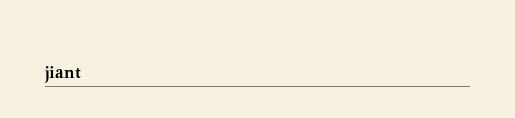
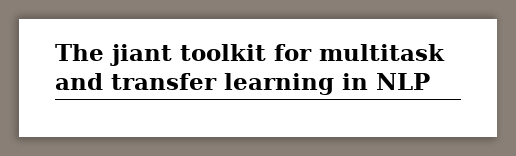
- jiant
+ The jiant toolkit for multitask and transfer learning in NLP

